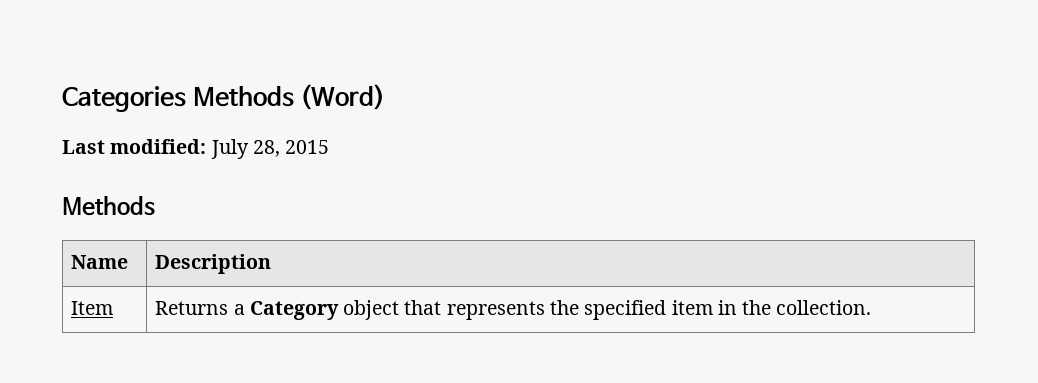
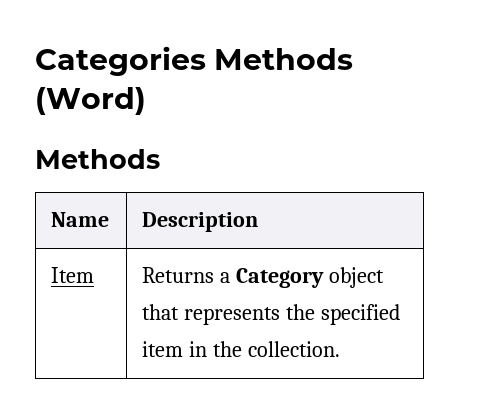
- Last modified: July 28, 2015

